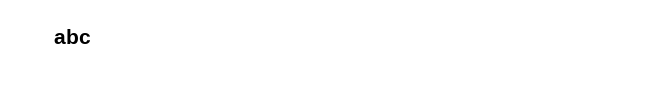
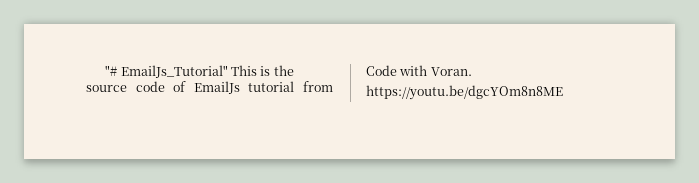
- abc
+ "# EmailJs_Tutorial" This is the source code of EmailJs tutorial from Code with Voran.
+ https://youtu.be/dgcYOm8n8ME

